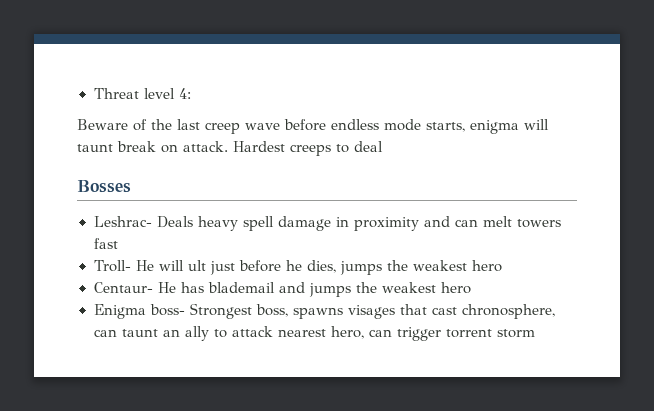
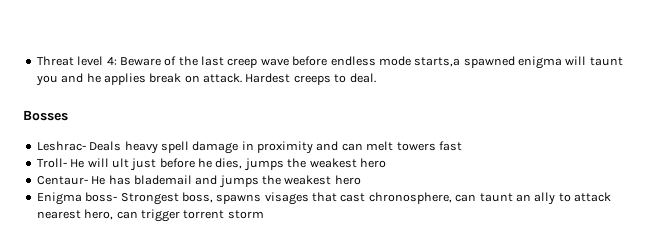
- Threat level 4:
- Beware of the last creep wave before endless mode starts, enigma will taunt break on attack.
+ Threat level 4: Beware of the last creep wave before endless mode starts,a spawned enigma will taunt you and he applies break on attack.
- Hardest creeps to deal
+ Hardest creeps to deal.

